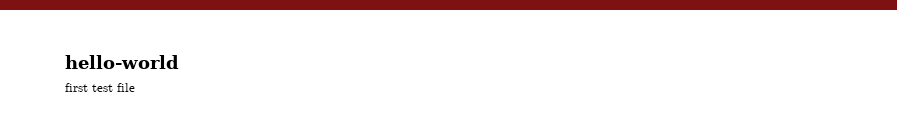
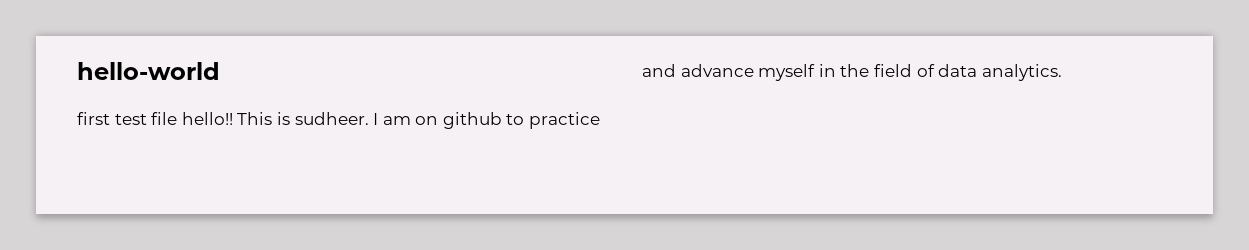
- first test file
+ first test file hello!! This is sudheer. I am on github to practice and advance myself in the field of data analytics.

